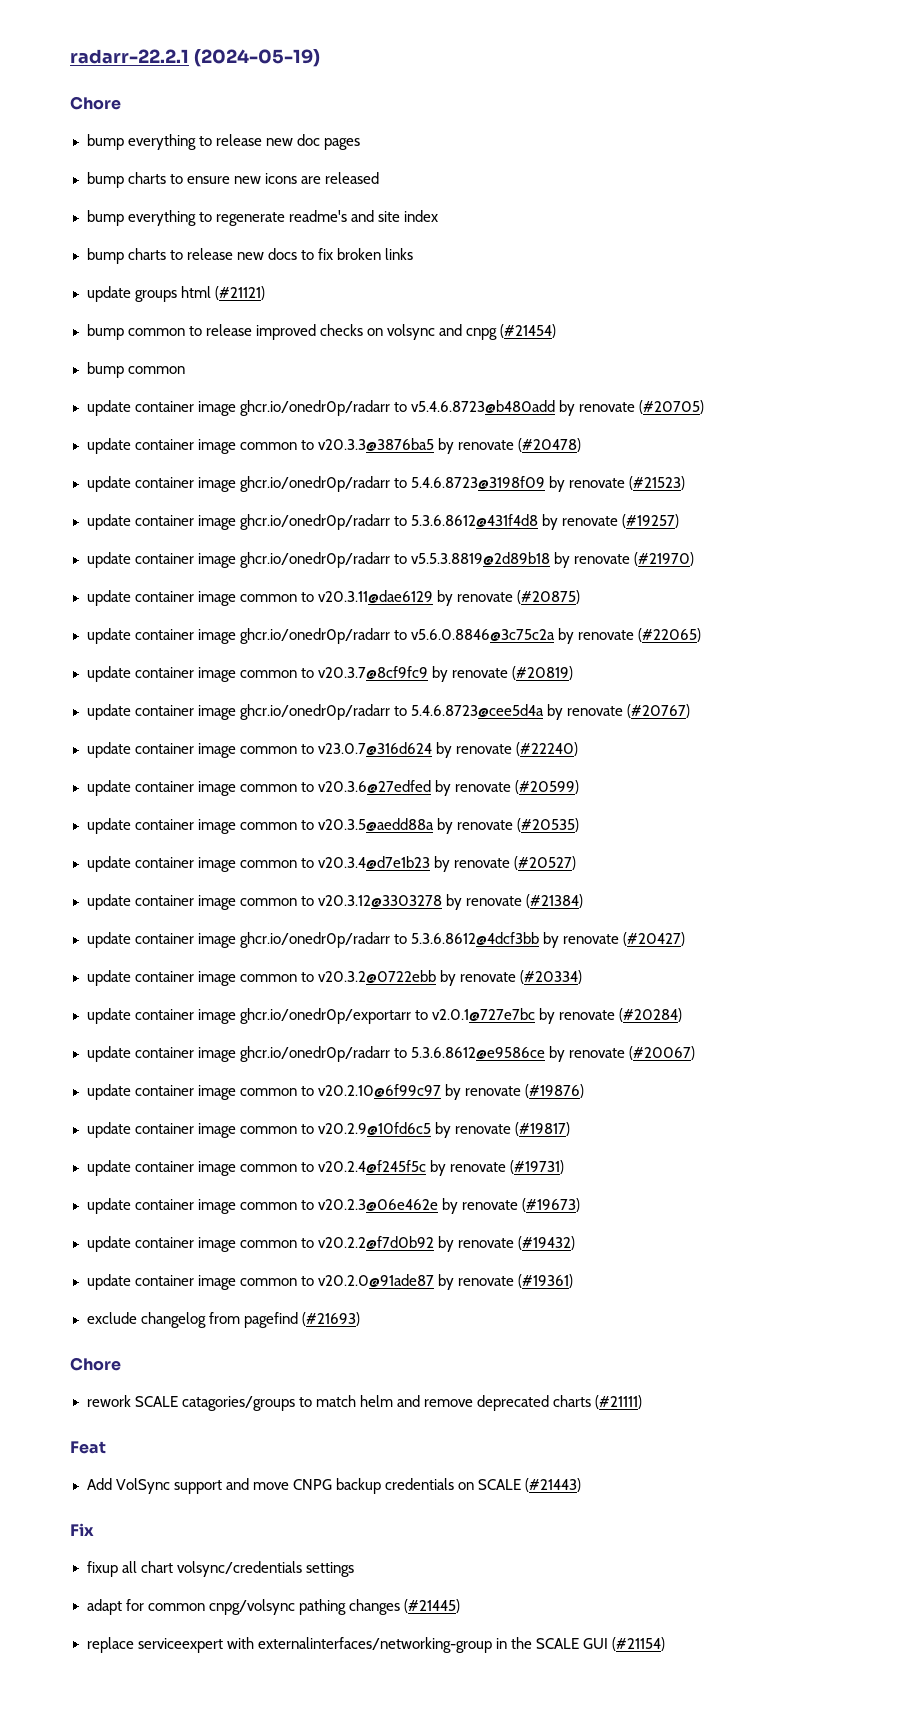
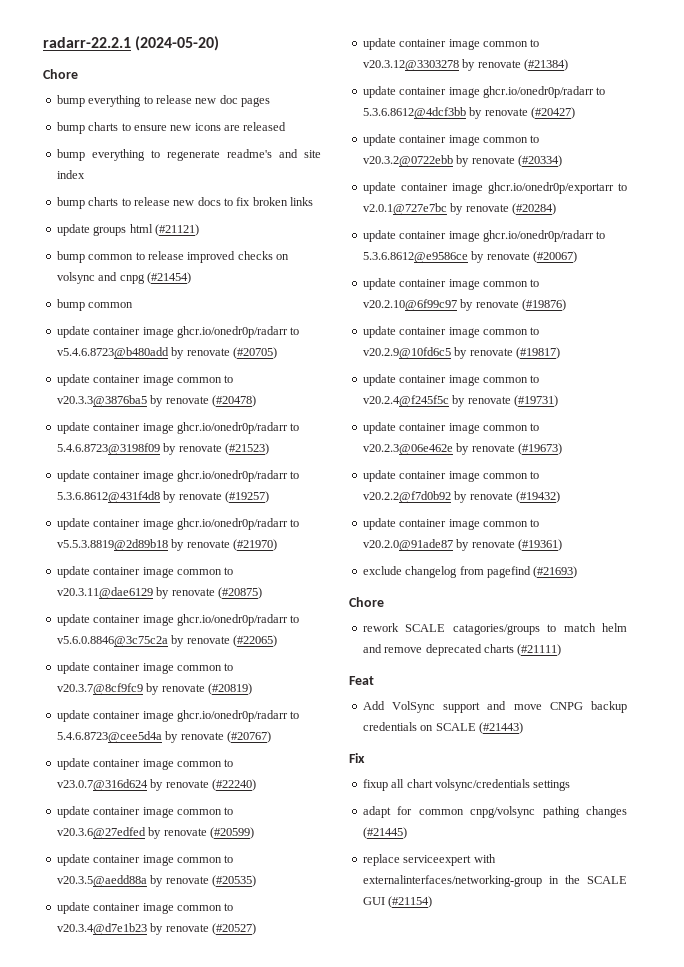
- radarr-22.2.1 (2024-05-19)
+ radarr-22.2.1 (2024-05-20)

